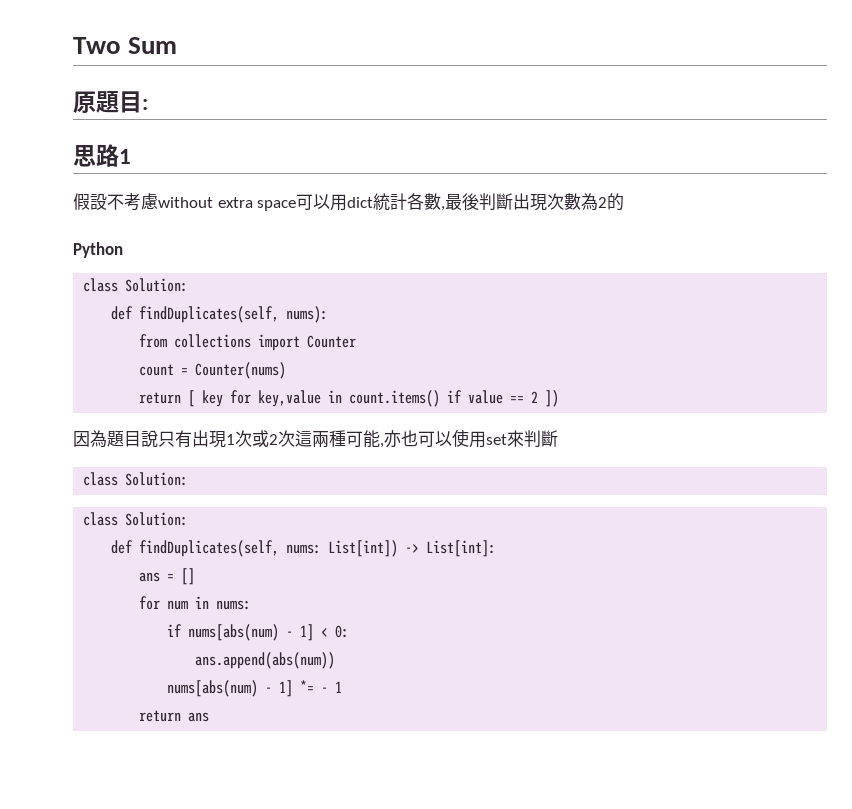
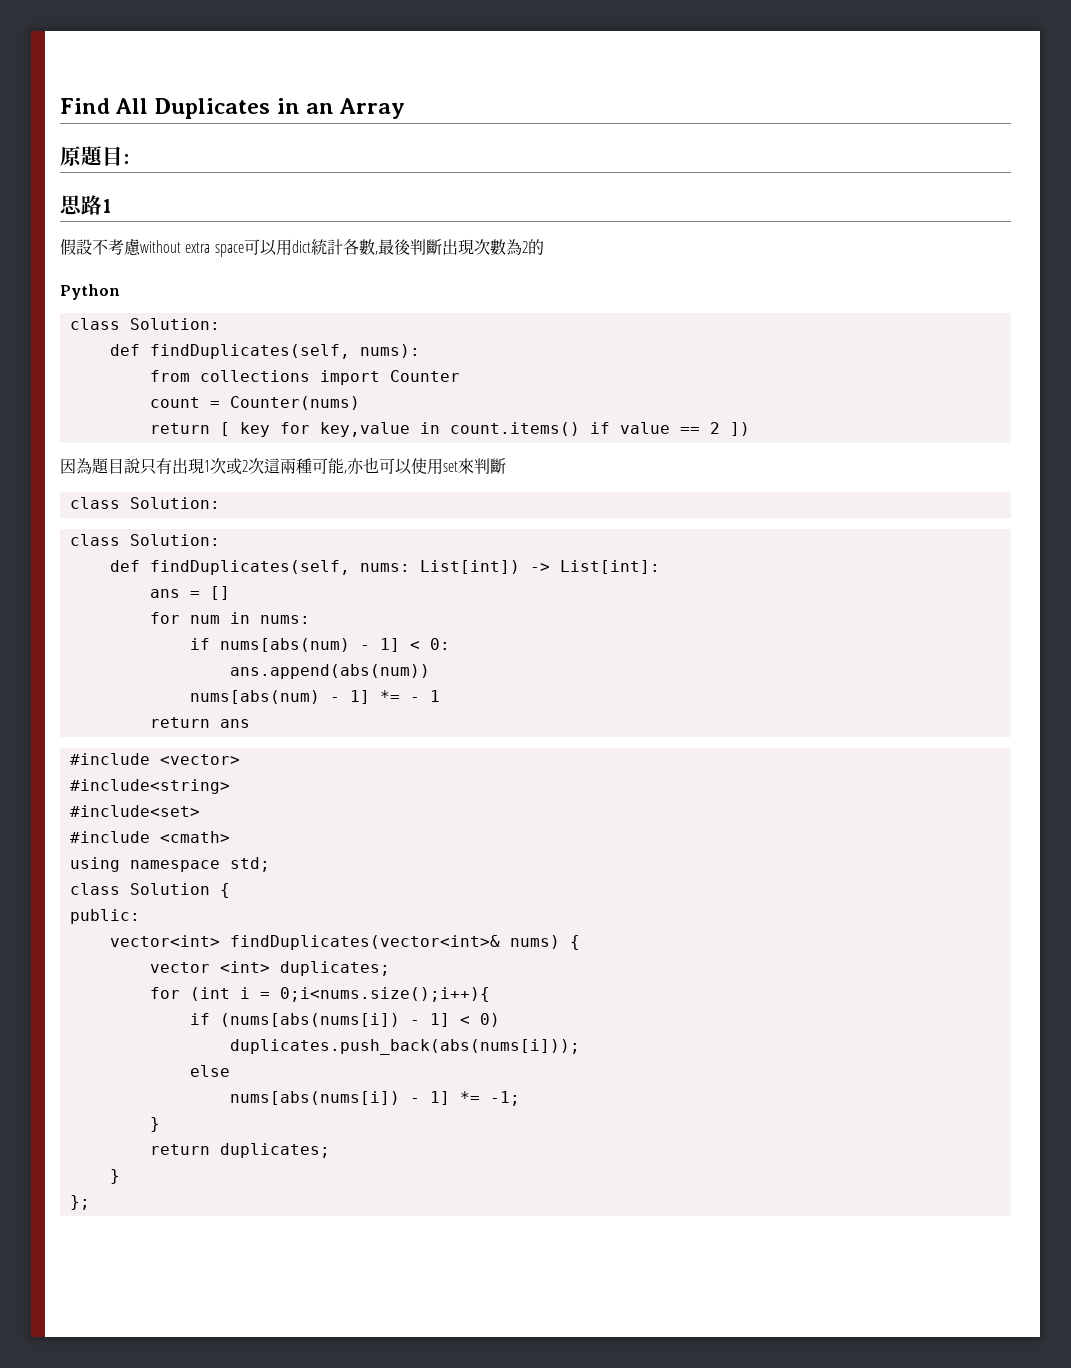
- Two Sum
+ Find All Duplicates in an Array
+ #include <vector>
+ #include<string>
+ #include<set>
+ #include <cmath>
+ using namespace std;
+ class Solution {
+ public:
+ vector<int> findDuplicates(vector<int>& nums) {
+ vector <int> duplicates;
+ for (int i = 0;i<nums.size();i++){
+ if (nums[abs(nums[i]) - 1] < 0)
+ duplicates.push_back(abs(nums[i]));
+ else
+ nums[abs(nums[i]) - 1] *= -1;
+ }
+ return duplicates;
+ }
+ };

